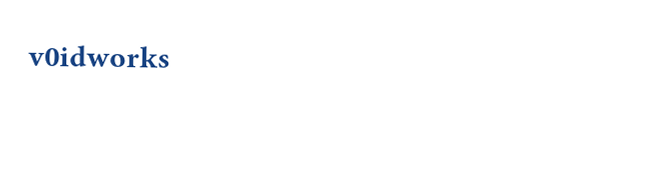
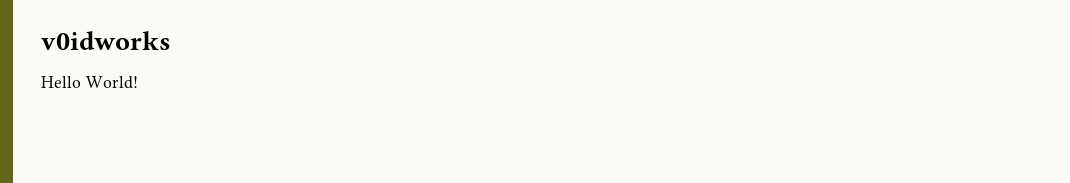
+ Hello World!

